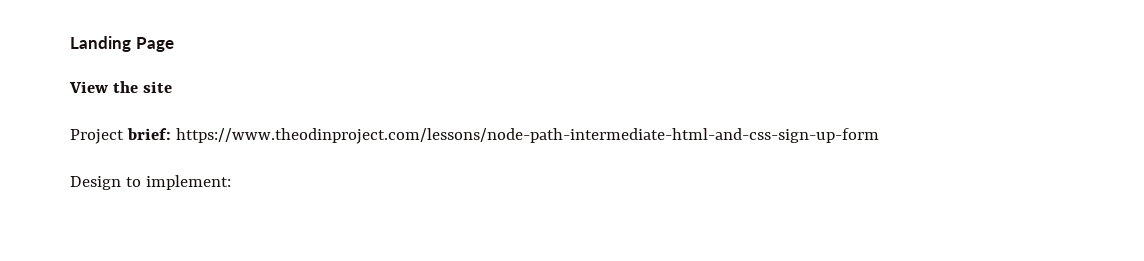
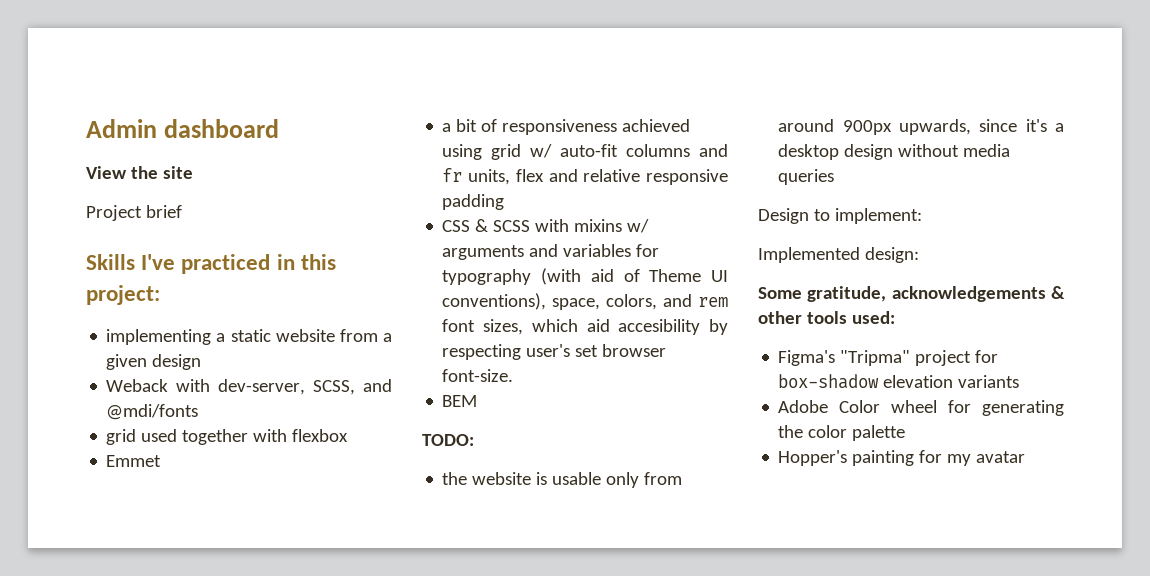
- Landing Page
+ Admin dashboard
- Project brief: https://www.theodinproject.com/lessons/node-path-intermediate-html-and-css-sign-up-form
+ Project brief
+ Skills I've practiced in this project:
+ implementing a static website from a given design
+ Weback with dev-server, SCSS, and @mdi/fonts
+ grid used together with flexbox
+ Emmet
+ a bit of responsiveness achieved using grid w/ auto-fit columns and fr units, flex and relative responsive padding
+ CSS & SCSS with mixins w/ arguments and variables for typography (with aid of Theme UI conventions), space, colors, and rem font sizes, which aid accesibility by respecting user's set browser font-size.
+ BEM
+ TODO:
+ the website is usable only from around 900px upwards, since it's a desktop design without media queries
  Design to implement:
+ Implemented design:
+ Some gratitude, acknowledgements & other tools used:
+ Figma's "Tripma" project for box-shadow elevation variants
+ Adobe Color wheel for generating the color palette
+ Hopper's painting for my avatar

